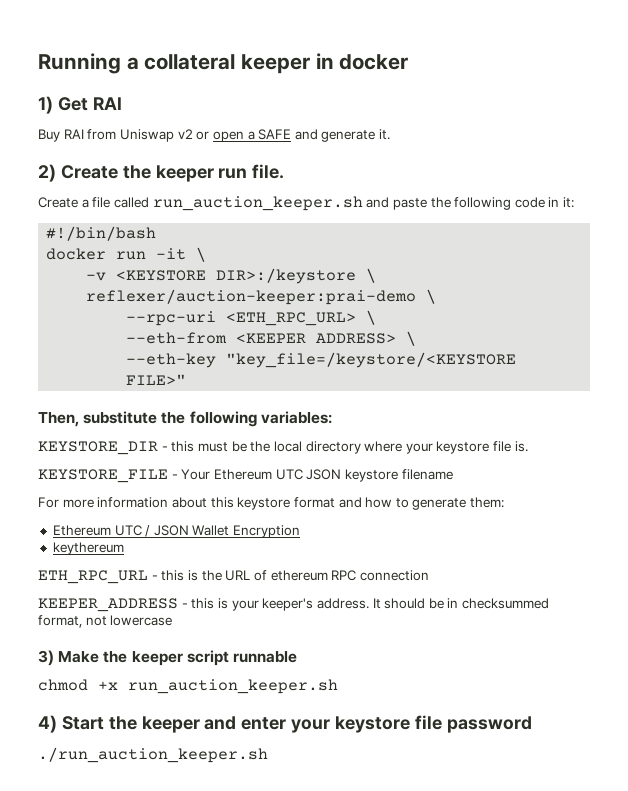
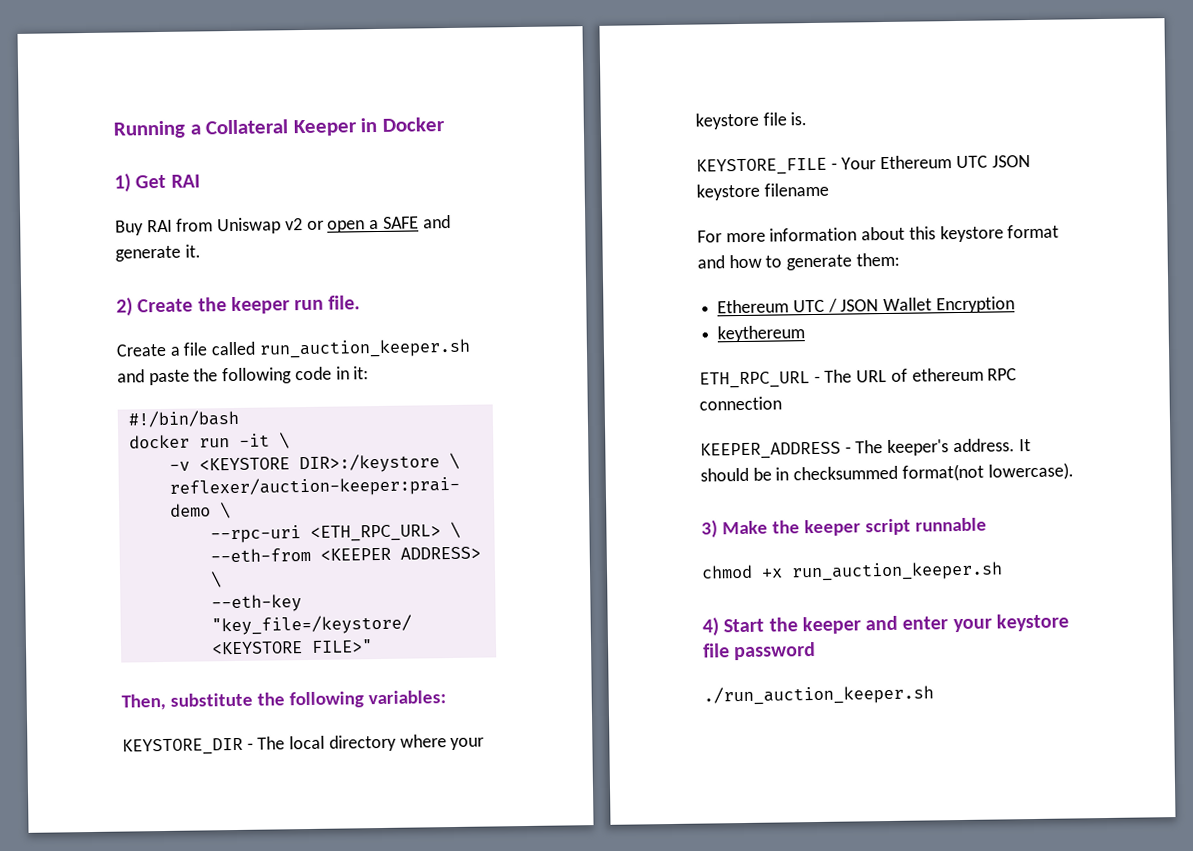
- Running a collateral keeper in docker
+ Running a Collateral Keeper in Docker
- KEYSTORE_DIR - this must be the local directory where your keystore file is.
+ KEYSTORE_DIR - The local directory where your keystore file is.
- ETH_RPC_URL - this is the URL of ethereum RPC connection
+ ETH_RPC_URL - The URL of ethereum RPC connection
- KEEPER_ADDRESS - this is your keeper's address.
+ KEEPER_ADDRESS - The keeper's address.
- It should be in checksummed format, not lowercase
+ It should be in checksummed format(not lowercase).

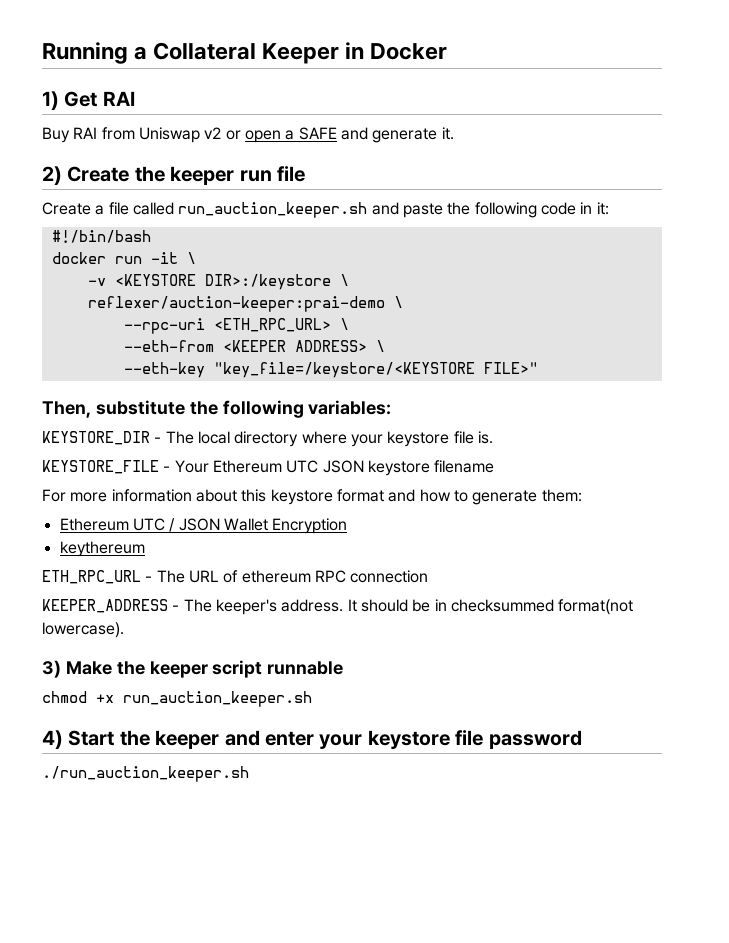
- 2) Create the keeper run file.
+ 2) Create the keeper run file

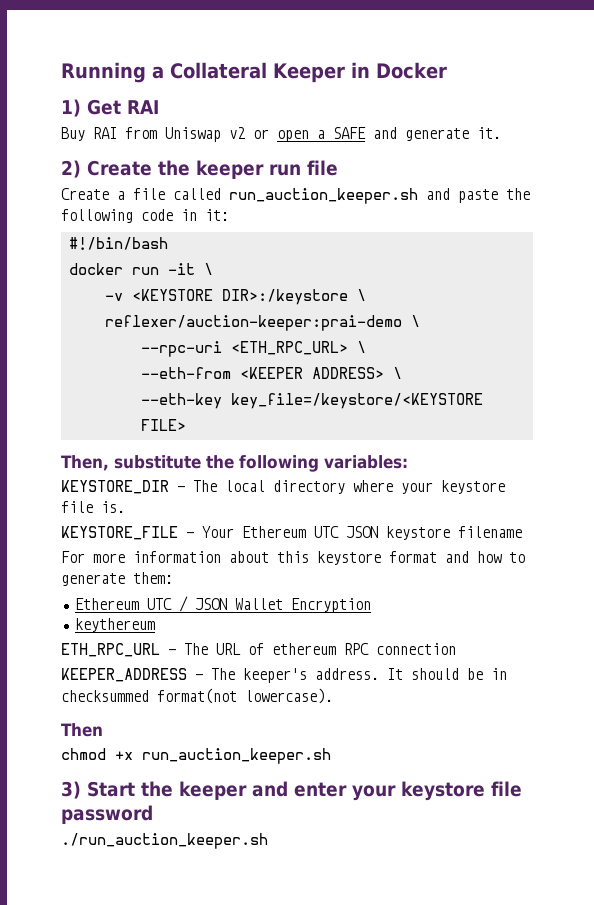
- --eth-key "key_file=/keystore/<KEYSTORE FILE>"
+ --eth-key key_file=/keystore/<KEYSTORE FILE>
- 3) Make the keeper script runnable
+ Then
- 4) Start the keeper and enter your keystore file password
+ 3) Start the keeper and enter your keystore file password

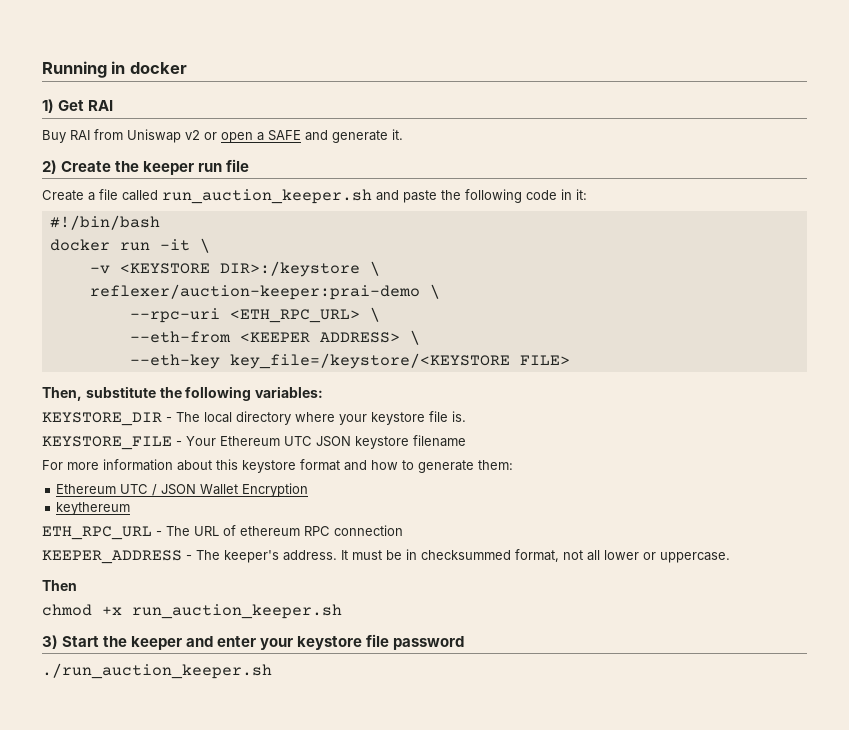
- Running a Collateral Keeper in Docker
+ Running in docker
- It should be in checksummed format(not lowercase).
+ It must be in checksummed format, not all lower or uppercase.

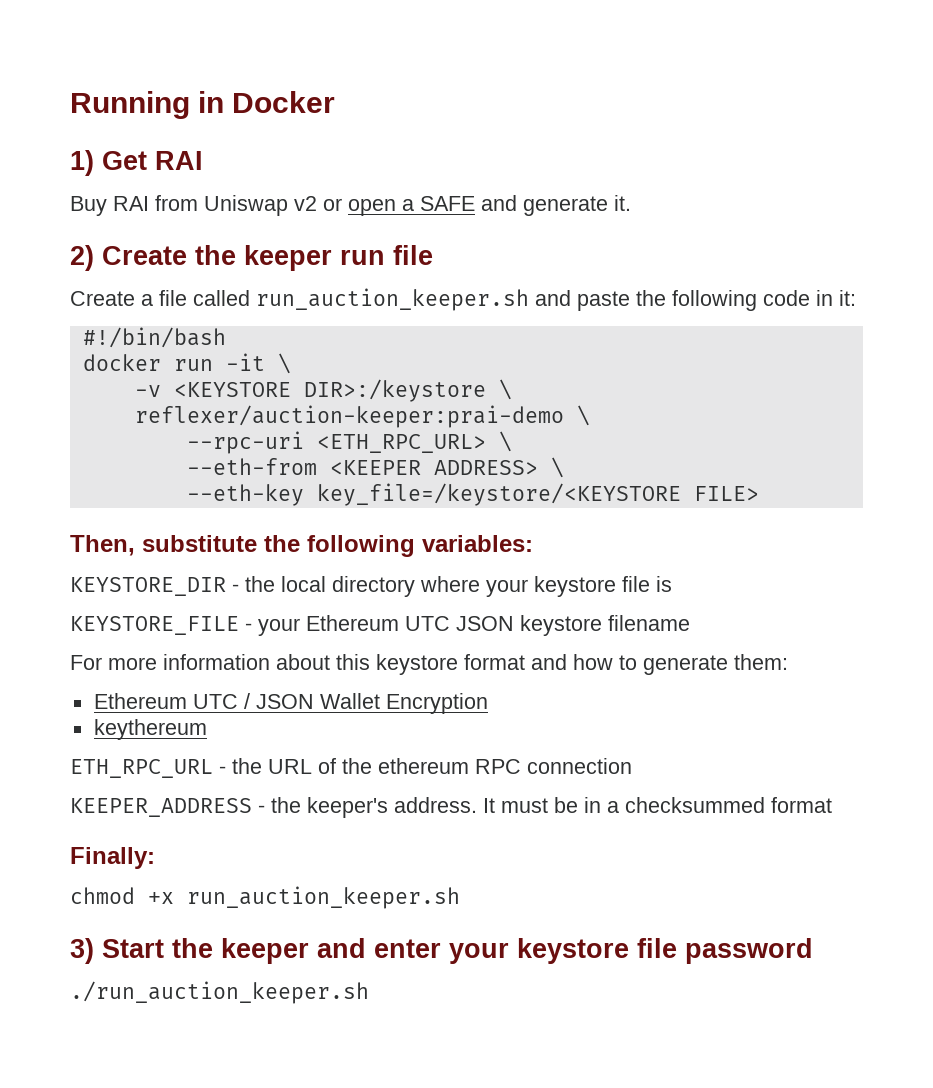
- Running in docker
+ Running in Docker
- KEYSTORE_DIR - The local directory where your keystore file is.
+ KEYSTORE_DIR - the local directory where your keystore file is
- KEYSTORE_FILE - Your Ethereum UTC JSON keystore filename
+ KEYSTORE_FILE - your Ethereum UTC JSON keystore filename
- ETH_RPC_URL - The URL of ethereum RPC connection
+ ETH_RPC_URL - the URL of the ethereum RPC connection
- KEEPER_ADDRESS - The keeper's address.
+ KEEPER_ADDRESS - the keeper's address.
- It must be in checksummed format, not all lower or uppercase.
- Then
+ It must be in a checksummed format
+ Finally:

